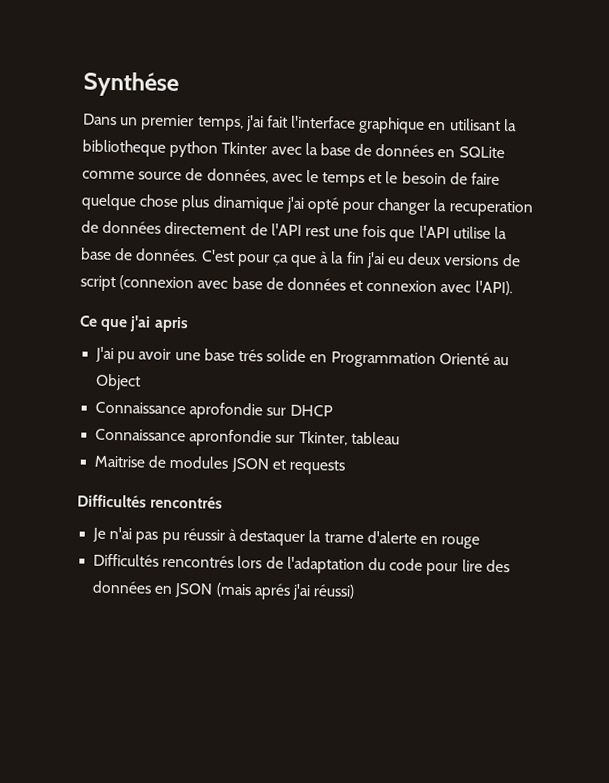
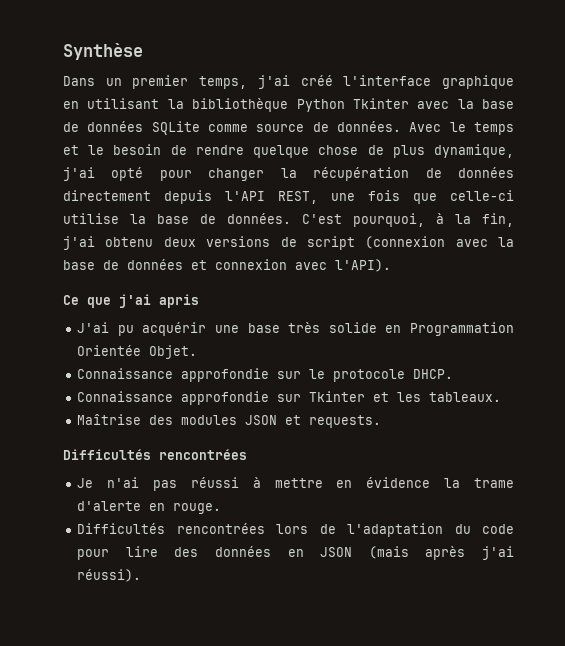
- Synthése
+ Synthèse
- Dans un premier temps, j'ai fait l'interface graphique en utilisant la bibliotheque python Tkinter avec la base de données en SQLite comme source de données, avec le temps et le besoin de faire quelque chose plus dinamique j'ai opté pour changer la recuperation de données directement de l'API rest une fois que l'API utilise la base de données.
+ Dans un premier temps, j'ai créé l'interface graphique en utilisant la bibliothèque Python Tkinter avec la base de données SQLite comme source de données. Avec le temps et le besoin de rendre quelque chose de plus dynamique, j'ai opté pour changer la récupération de données directement depuis l'API REST, une fois que celle-ci utilise la base de données.
- C'est pour ça que à la fin j'ai eu deux versions de script (connexion avec base de données et connexion avec l'API).
+ C'est pourquoi, à la fin, j'ai obtenu deux versions de script (connexion avec la base de données et connexion avec l'API).
- J'ai pu avoir une base trés solide en Programmation Orienté au Object
- Connaissance aprofondie sur DHCP
- Connaissance apronfondie sur Tkinter, tableau
- Maitrise de modules JSON et requests
- Difficultés rencontrés
+ J'ai pu acquérir une base très solide en Programmation Orientée Objet.
+ Connaissance approfondie sur le protocole DHCP.
+ Connaissance approfondie sur Tkinter et les tableaux.
+ Maîtrise des modules JSON et requests.
+ Difficultés rencontrées
- Je n'ai pas pu réussir à destaquer la trame d'alerte en rouge
- Difficultés rencontrés lors de l'adaptation du code pour lire des données en JSON (mais aprés j'ai réussi)
+ Je n'ai pas réussi à mettre en évidence la trame d'alerte en rouge.
+ Difficultés rencontrées lors de l'adaptation du code pour lire des données en JSON (mais après j'ai réussi).

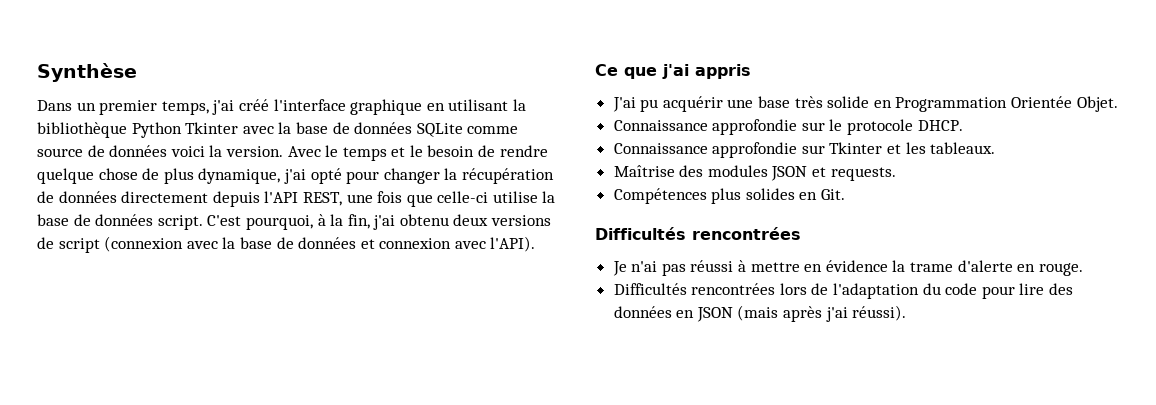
- Dans un premier temps, j'ai créé l'interface graphique en utilisant la bibliothèque Python Tkinter avec la base de données SQLite comme source de données.
+ Dans un premier temps, j'ai créé l'interface graphique en utilisant la bibliothèque Python Tkinter avec la base de données SQLite comme source de données voici la version.
- Avec le temps et le besoin de rendre quelque chose de plus dynamique, j'ai opté pour changer la récupération de données directement depuis l'API REST, une fois que celle-ci utilise la base de données.
+ Avec le temps et le besoin de rendre quelque chose de plus dynamique, j'ai opté pour changer la récupération de données directement depuis l'API REST, une fois que celle-ci utilise la base de données script.
- Ce que j'ai apris
+ Ce que j'ai appris
+ Compétences plus solides en Git.

